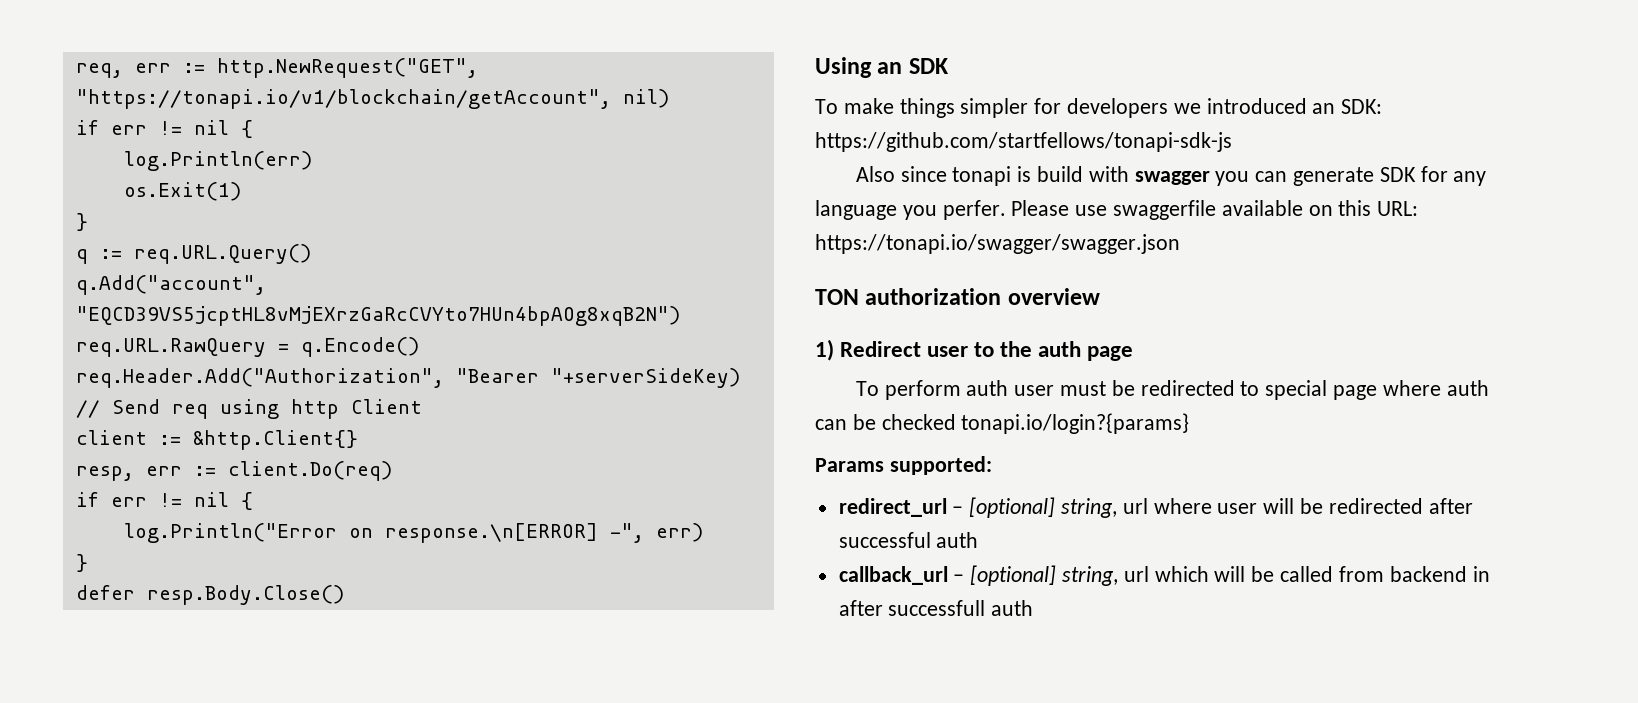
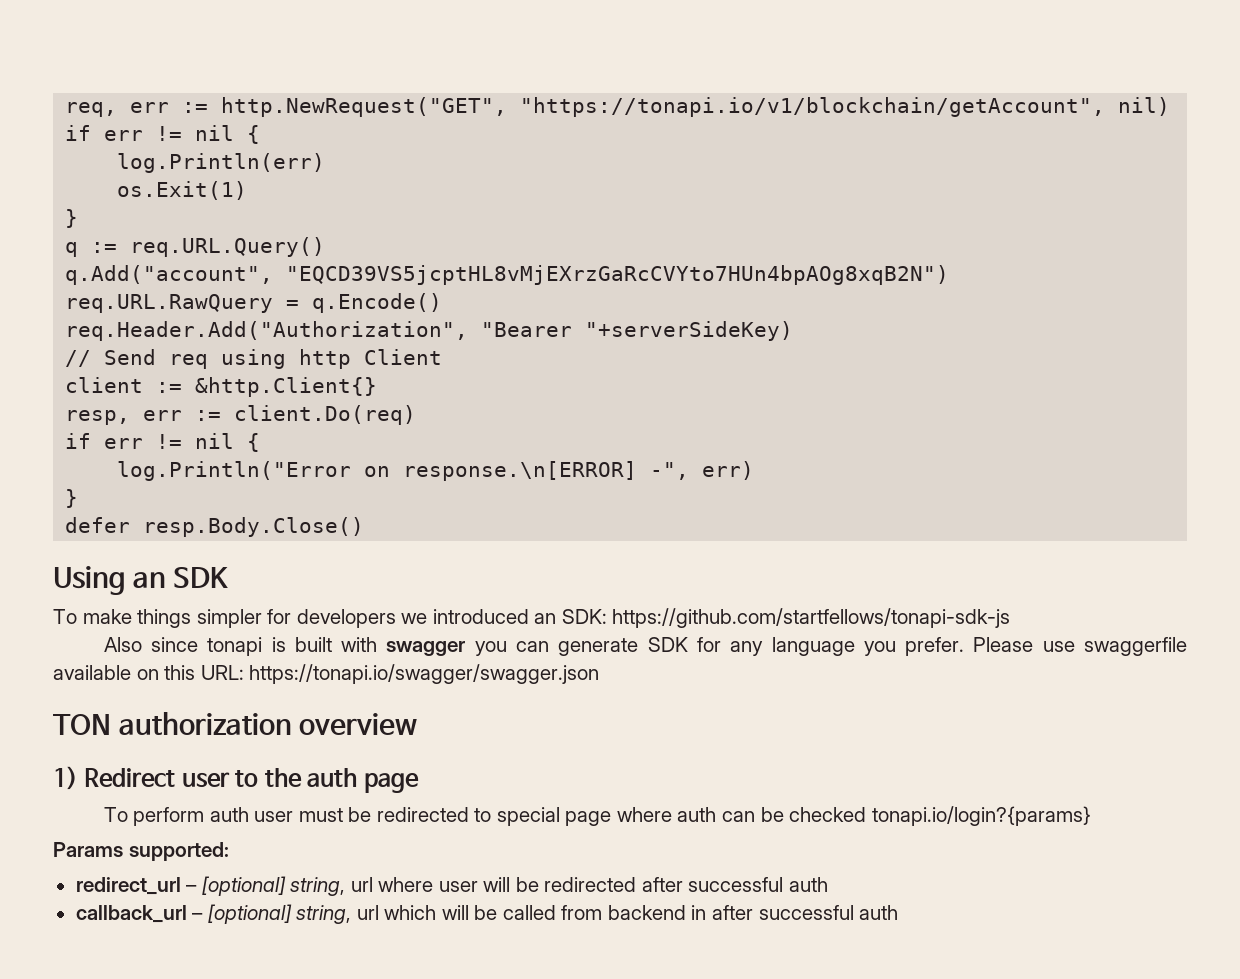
- Also since tonapi is build with swagger you can generate SDK for any language you perfer.
+ Also since tonapi is built with swagger you can generate SDK for any language you prefer.
- callback_url – [optional] string, url which will be called from backend in after successfull auth
+ callback_url – [optional] string, url which will be called from backend in after successful auth

